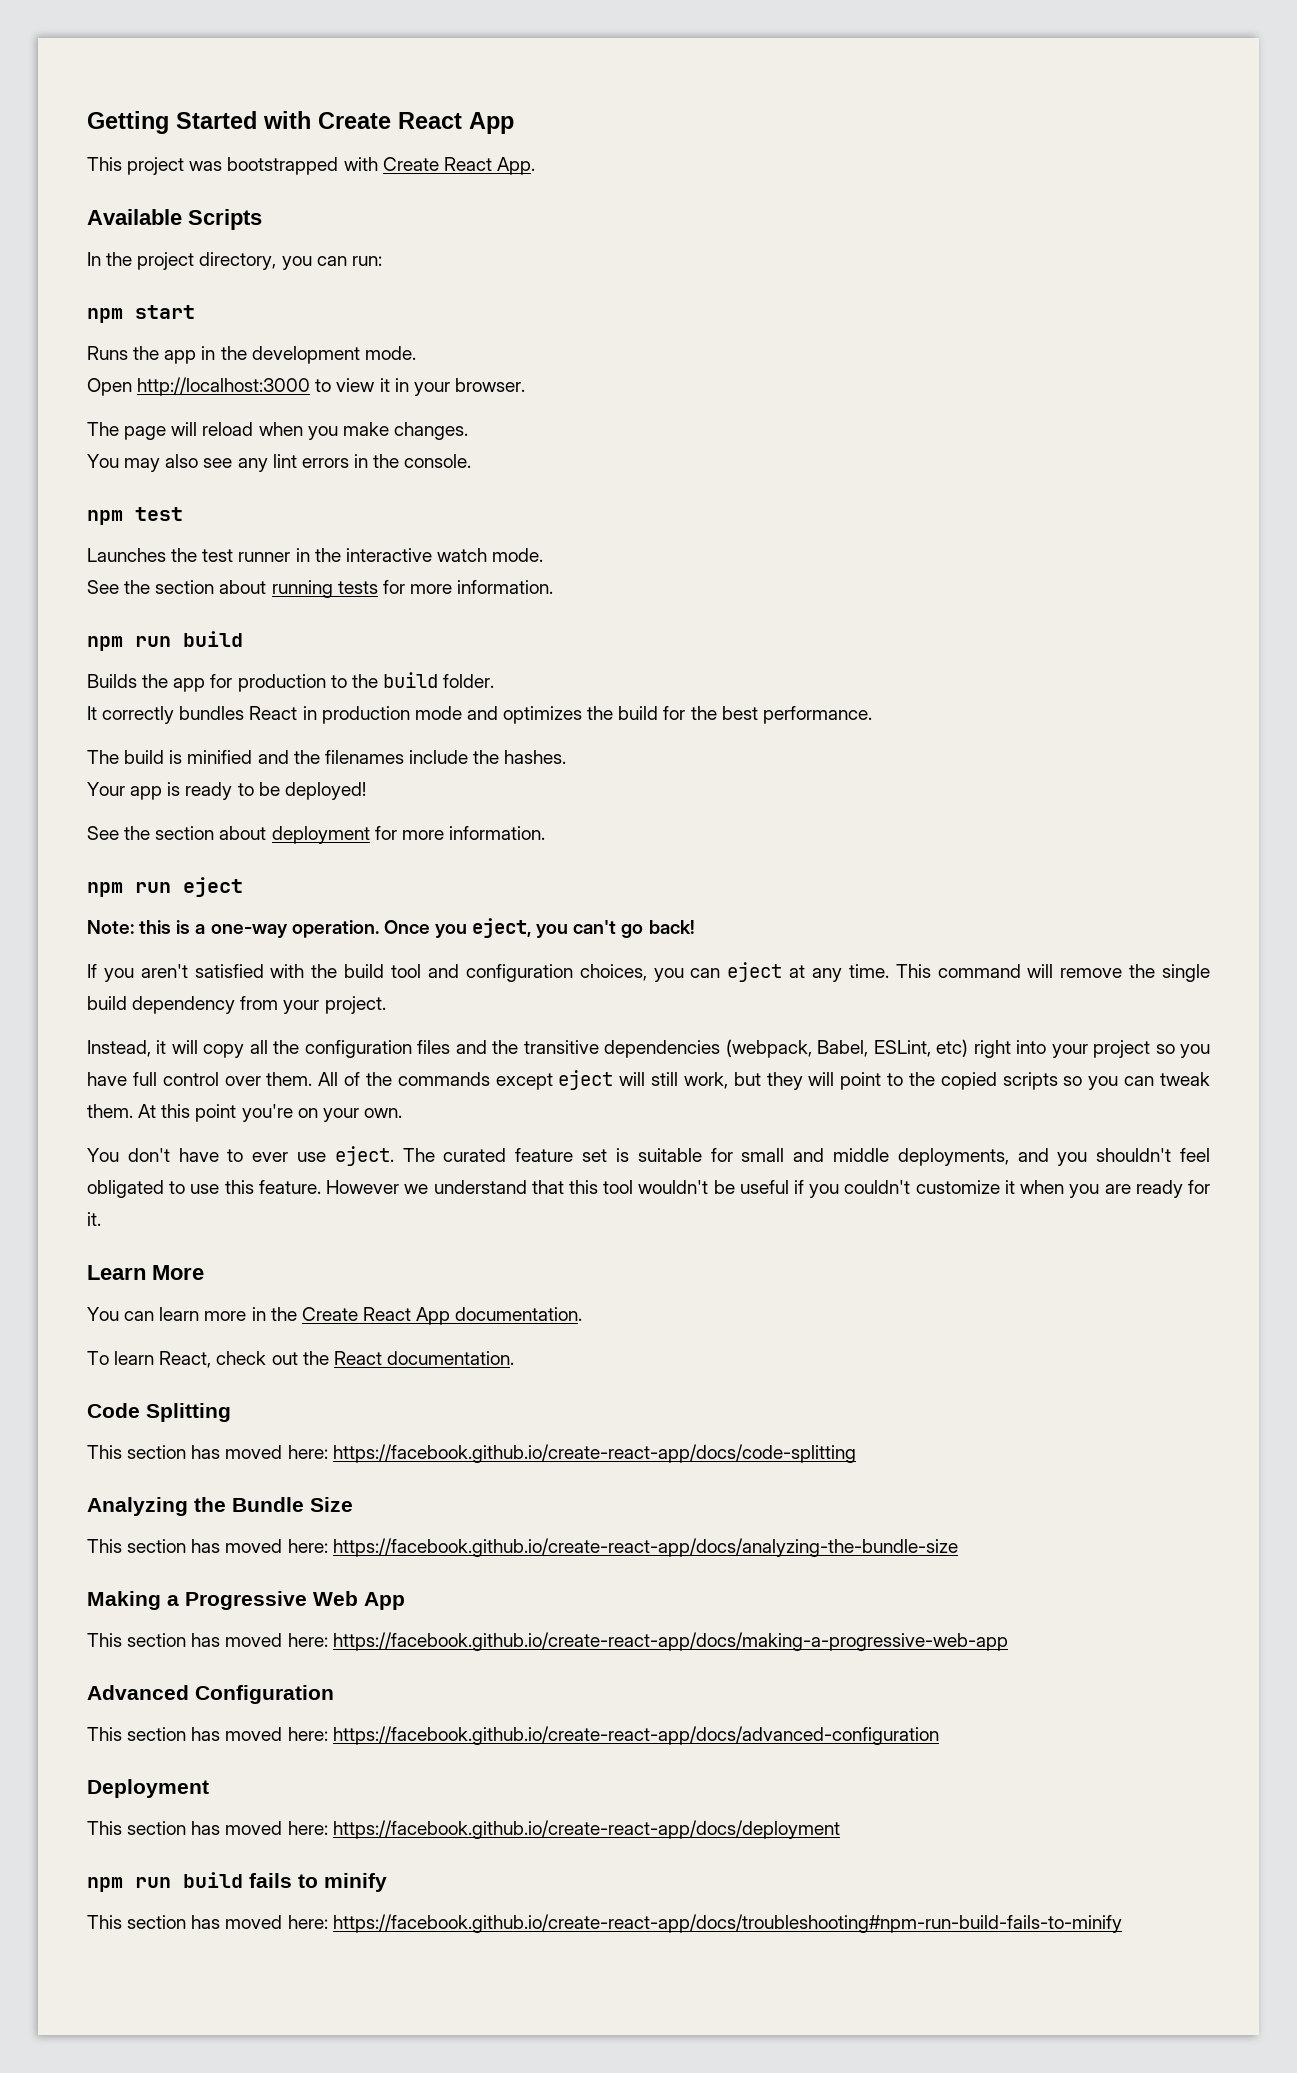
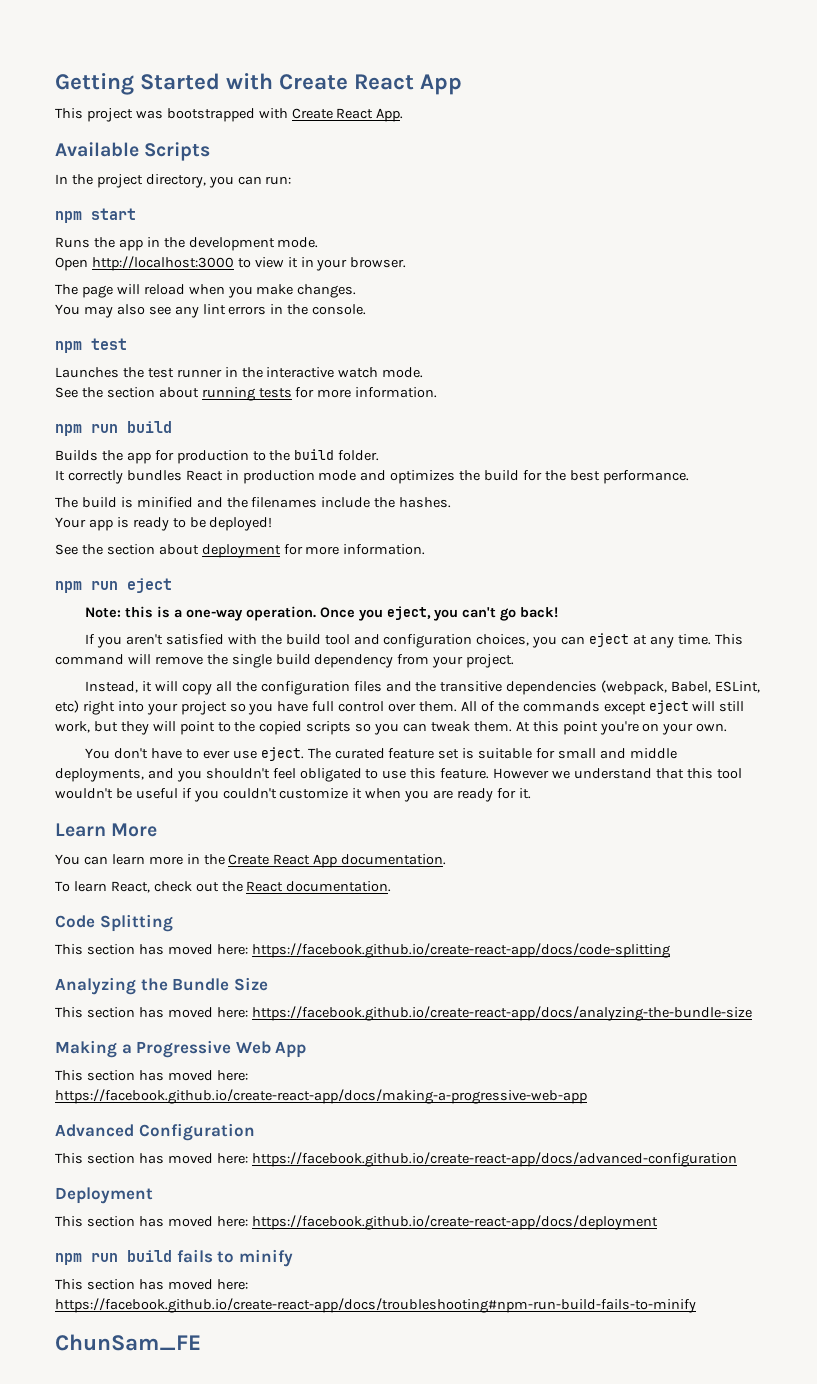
+ ChunSam_FE

